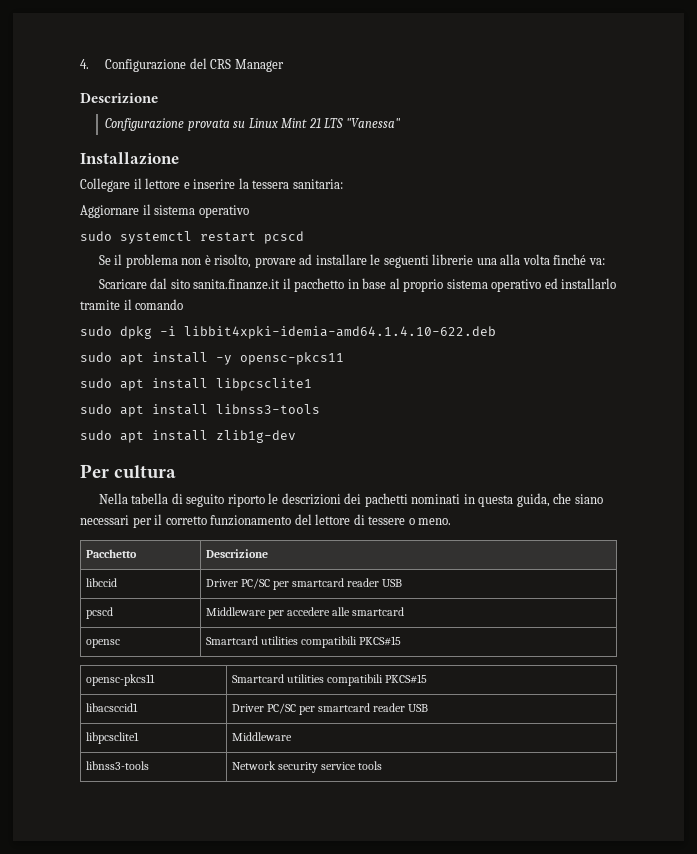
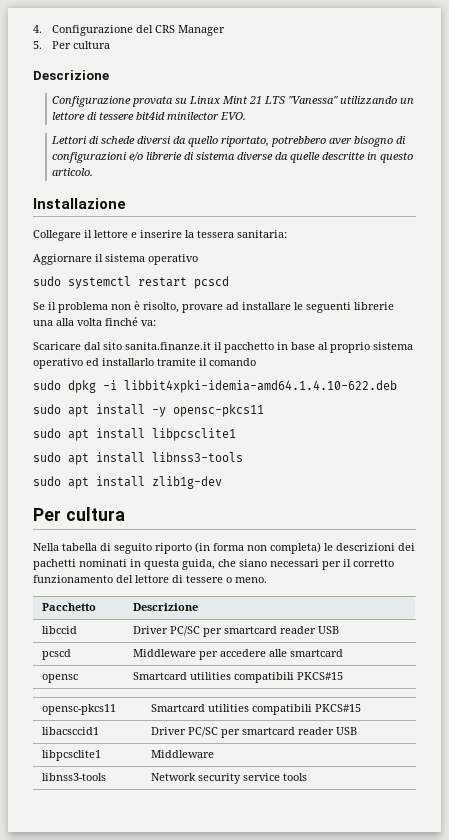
+ 5. Per cultura
- Configurazione provata su Linux Mint 21 LTS "Vanessa"
+ Configurazione provata su Linux Mint 21 LTS "Vanessa" utilizzando un lettore di tessere bit4id minilector EVO.
+ Lettori di schede diversi da quello riportato, potrebbero aver bisogno di configurazioni e/o librerie di sistema diverse da quelle descritte in questo articolo.
- Nella tabella di seguito riporto le descrizioni dei pachetti nominati in questa guida, che siano necessari per il corretto funzionamento del lettore di tessere o meno.
+ Nella tabella di seguito riporto (in forma non completa) le descrizioni dei pachetti nominati in questa guida, che siano necessari per il corretto funzionamento del lettore di tessere o meno.

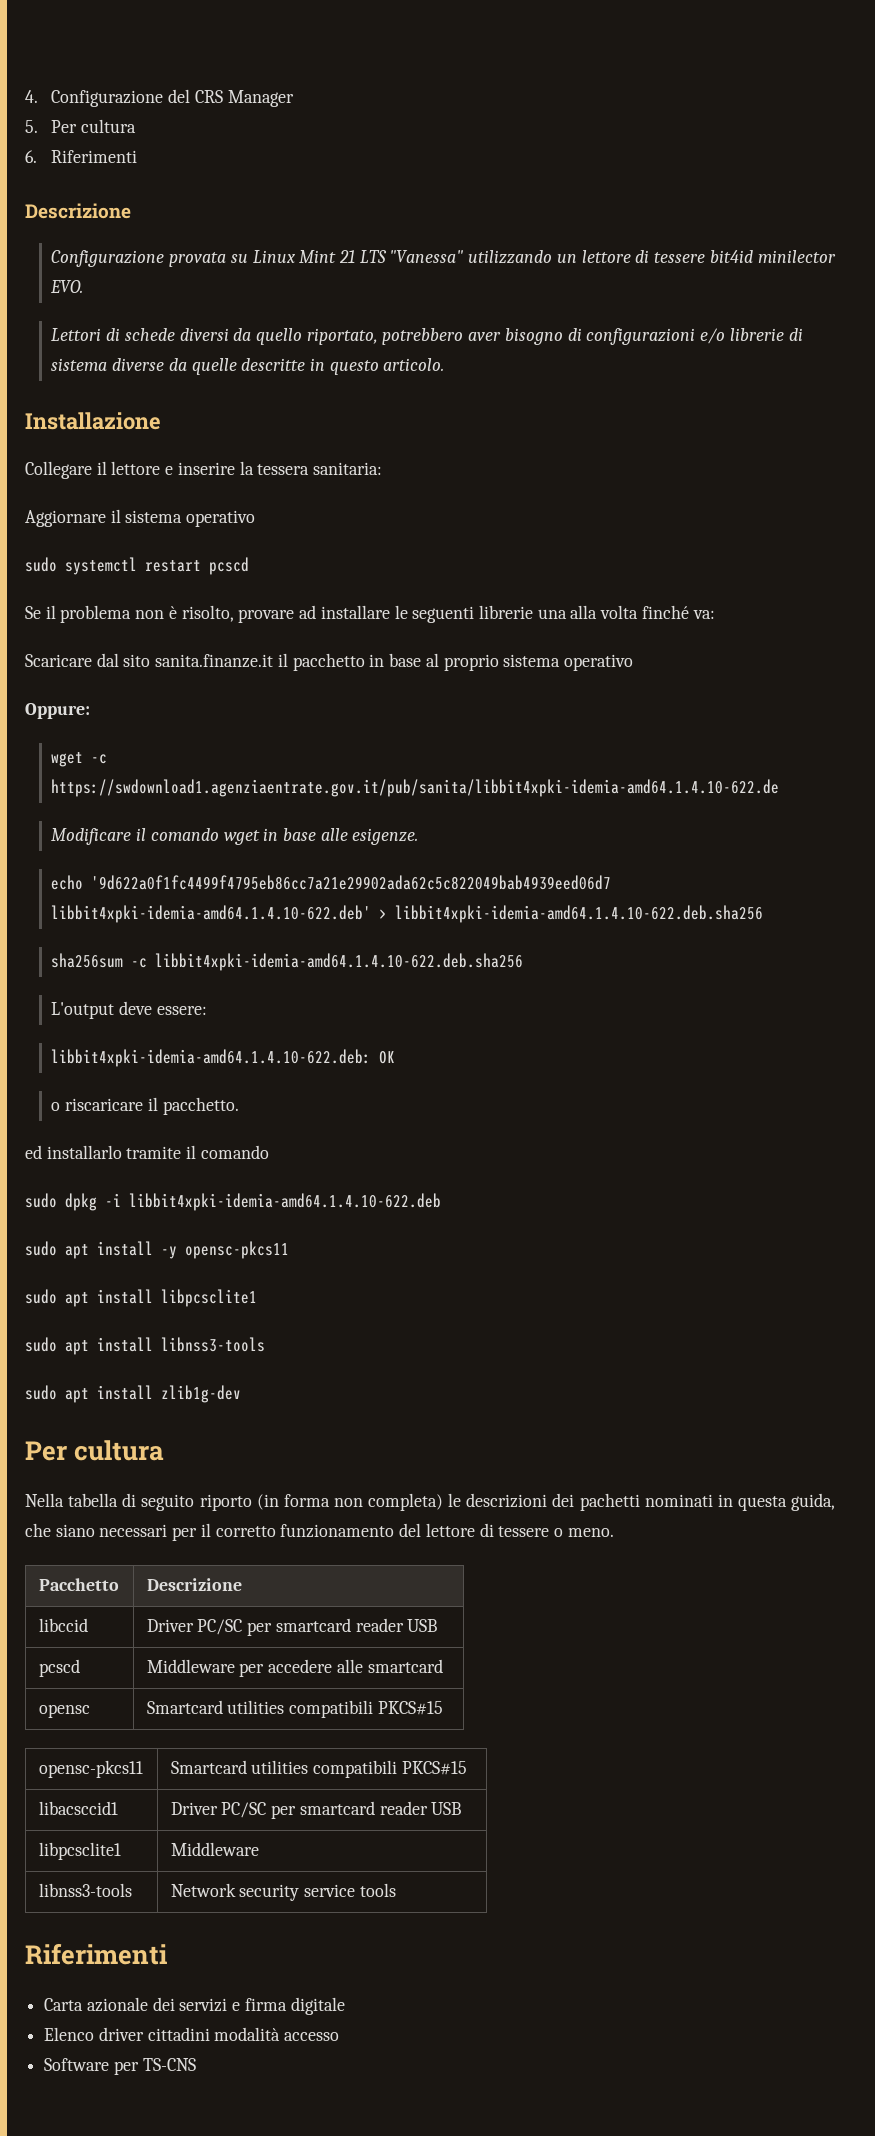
+ 6. Riferimenti
- Scaricare dal sito sanita.finanze.it il pacchetto in base al proprio sistema operativo ed installarlo tramite il comando
+ Scaricare dal sito sanita.finanze.it il pacchetto in base al proprio sistema operativo
+ Oppure:
+ wget -c https://swdownload1.agenziaentrate.gov.it/pub/sanita/libbit4xpki-idemia-amd64.1.4.10-622.de
+ Modificare il comando wget in base alle esigenze.
+ echo '9d622a0f1fc4499f4795eb86cc7a21e29902ada62c5c822049bab4939eed06d7 libbit4xpki-idemia-amd64.1.4.10-622.deb' > libbit4xpki-idemia-amd64.1.4.10-622.deb.sha256
+ sha256sum -c libbit4xpki-idemia-amd64.1.4.10-622.deb.sha256
+ L'output deve essere:
+ libbit4xpki-idemia-amd64.1.4.10-622.deb: OK
+ o riscaricare il pacchetto.
+ ed installarlo tramite il comando
  libnss3-tools | Network security service tools
+ Riferimenti
+ Carta azionale dei servizi e firma digitale
+ Elenco driver cittadini modalità accesso
+ Software per TS-CNS

